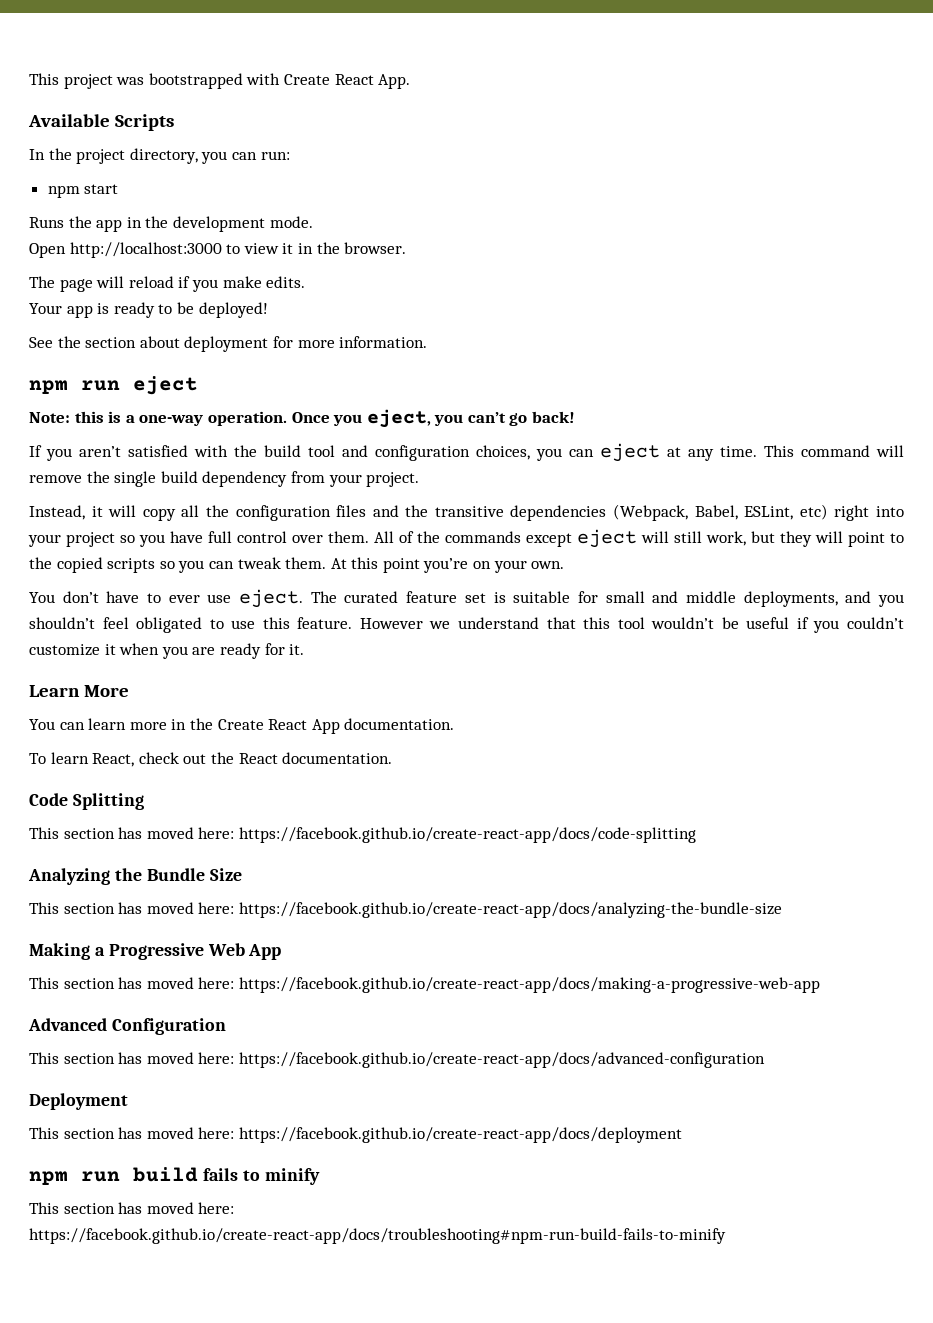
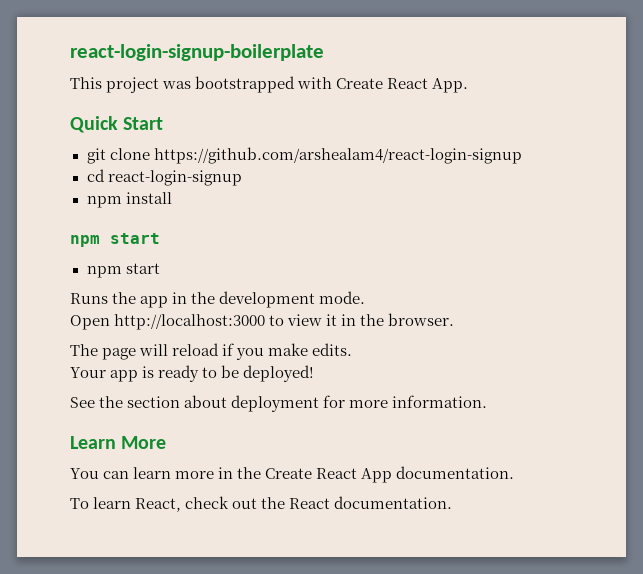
+ react-login-signup-boilerplate
- Available Scripts
- In the project directory, you can run:
+ Quick Start
+ git clone https://github.com/arshealam4/react-login-signup
+ cd react-login-signup
+ npm install
+ npm start
- npm run eject
- Note: this is a one-way operation. Once you eject, you can’t go back!
- If you aren’t satisfied with the build tool and configuration choices, you can eject at any time. This command will remove the single build dependency from your project.
- Instead, it will copy all the configuration files and the transitive dependencies (Webpack, Babel, ESLint, etc) right into your project so you have full control over them. All of the commands except eject will still work, but they will point to the copied scripts so you can tweak them. At this point you’re on your own.
- You don’t have to ever use eject. The curated feature set is suitable for small and middle deployments, and you shouldn’t feel obligated to use this feature. However we understand that this tool wouldn’t be useful if you couldn’t customize it when you are ready for it.
- Code Splitting
- This section has moved here: https://facebook.github.io/create-react-app/docs/code-splitting
- Analyzing the Bundle Size
- This section has moved here: https://facebook.github.io/create-react-app/docs/analyzing-the-bundle-size
- Making a Progressive Web App
- This section has moved here: https://facebook.github.io/create-react-app/docs/making-a-progressive-web-app
- Advanced Configuration
- This section has moved here: https://facebook.github.io/create-react-app/docs/advanced-configuration
- Deployment
- This section has moved here: https://facebook.github.io/create-react-app/docs/deployment
- npm run build fails to minify
- This section has moved here: https://facebook.github.io/create-react-app/docs/troubleshooting#npm-run-build-fails-to-minify

